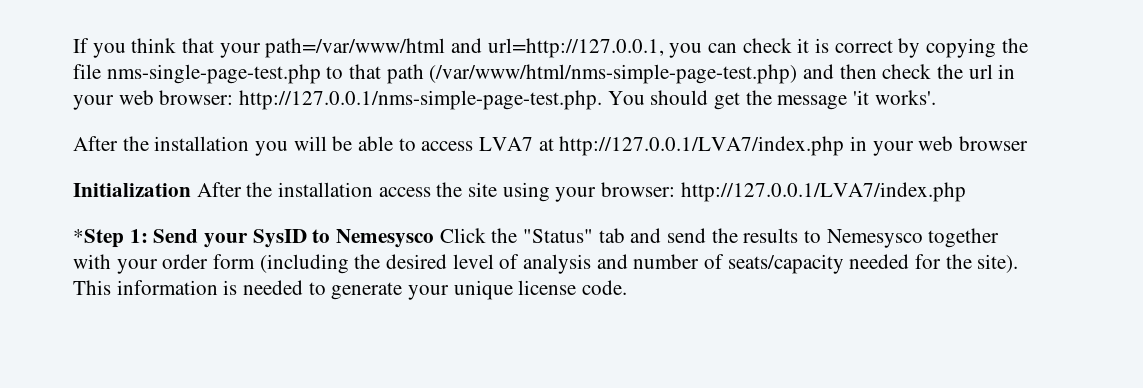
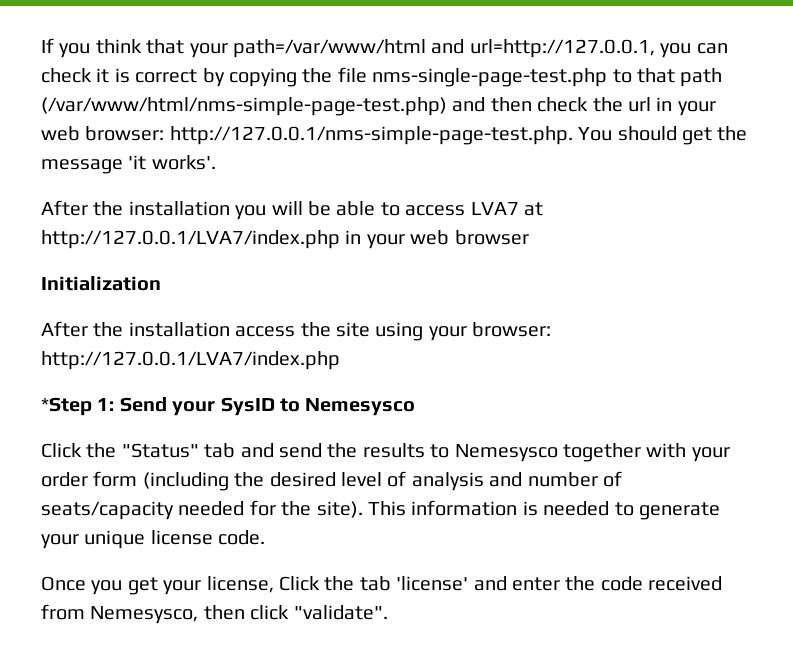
- Initialization After the installation access the site using your browser: http://127.0.0.1/LVA7/index.php
+ Initialization
+ After the installation access the site using your browser: http://127.0.0.1/LVA7/index.php
- *Step 1: Send your SysID to Nemesysco Click the "Status" tab and send the results to Nemesysco together with your order form (including the desired level of analysis and number of seats/capacity needed for the site).
+ *Step 1: Send your SysID to Nemesysco
+ Click the "Status" tab and send the results to Nemesysco together with your order form (including the desired level of analysis and number of seats/capacity needed for the site).
+ Once you get your license, Click the tab 'license' and enter the code received from Nemesysco, then click "validate".

